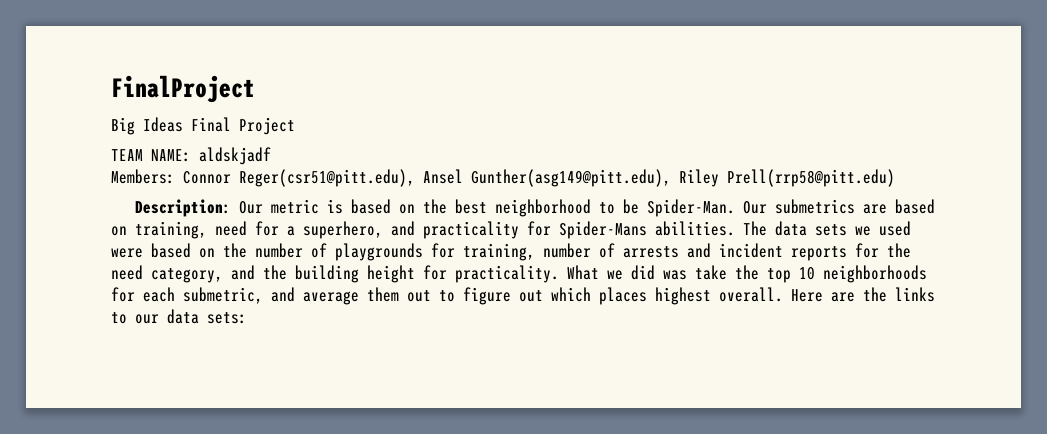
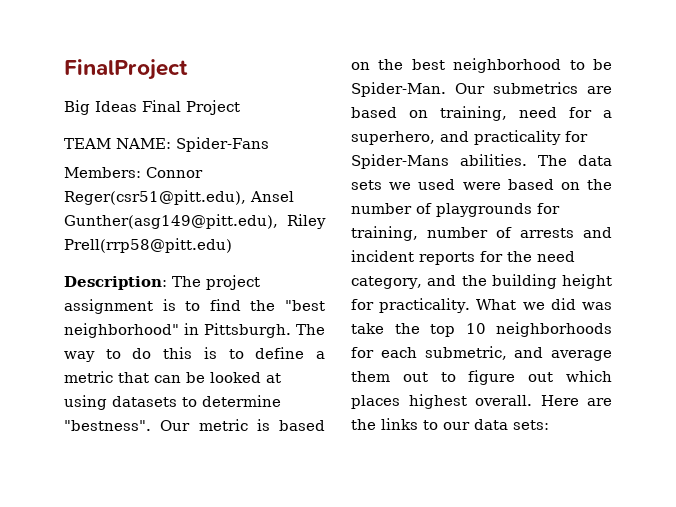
- TEAM NAME: aldskjadf
+ TEAM NAME: Spider-Fans
- Description: Our metric is based on the best neighborhood to be Spider-Man.
+ Description: The project assignment is to find the "best neighborhood" in Pittsburgh. The way to do this is to define a metric that can be looked at using datasets to determine "bestness". Our metric is based on the best neighborhood to be Spider-Man.

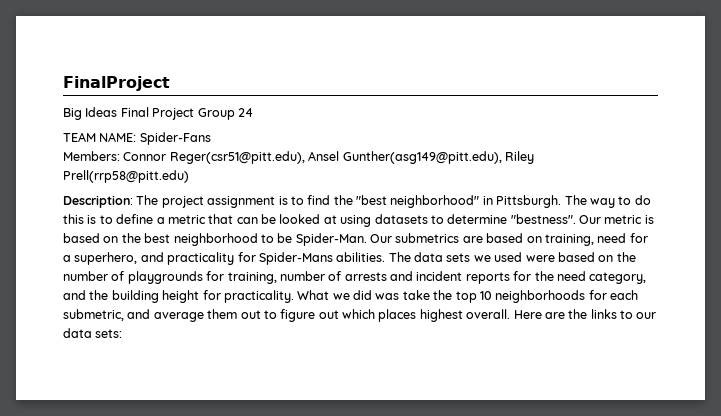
- Big Ideas Final Project
+ Big Ideas Final Project Group 24

